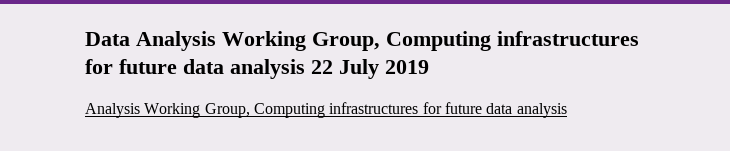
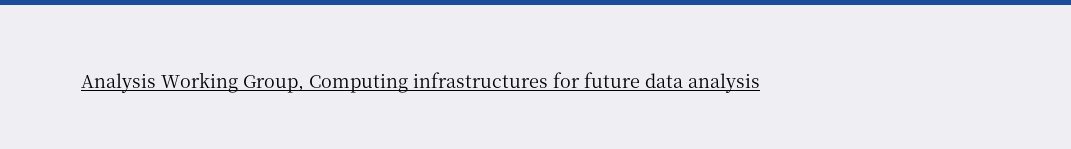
- Data Analysis Working Group, Computing infrastructures for future data analysis 22 July 2019

